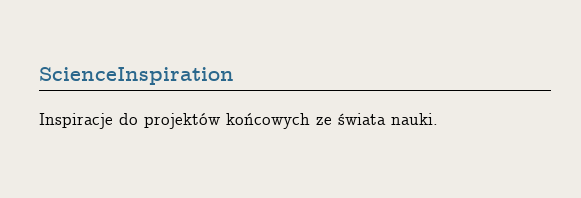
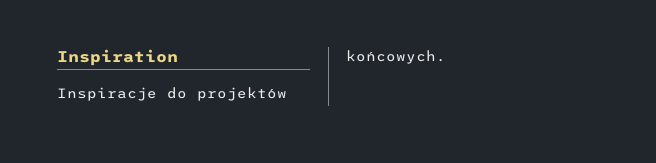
- ScienceInspiration
+ Inspiration
- Inspiracje do projektów końcowych ze świata nauki.
+ Inspiracje do projektów końcowych.

